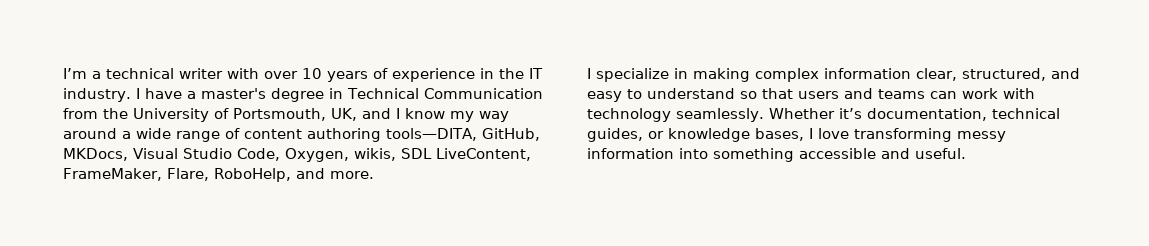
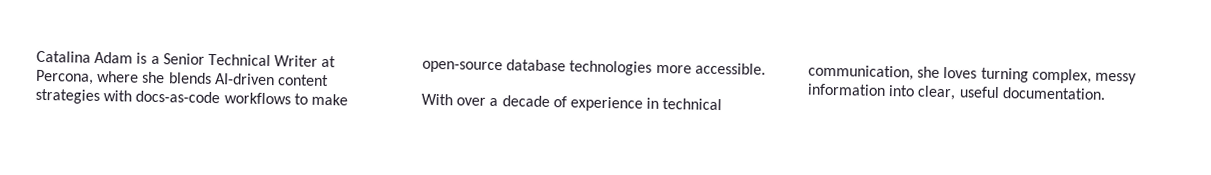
- I’m a technical writer with over 10 years of experience in the IT industry. I have a master's degree in Technical Communication from the University of Portsmouth, UK, and I know my way around a wide range of content authoring tools—DITA, GitHub, MKDocs, Visual Studio Code, Oxygen, wikis, SDL LiveContent, FrameMaker, Flare, RoboHelp, and more.
- I specialize in making complex information clear, structured, and easy to understand so that users and teams can work with technology seamlessly. Whether it’s documentation, technical guides, or knowledge bases, I love transforming messy information into something accessible and useful.
+ Catalina Adam is a Senior Technical Writer at Percona, where she blends AI-driven content strategies with docs-as-code workflows to make open-source database technologies more accessible.
+ With over a decade of experience in technical communication, she loves turning complex, messy information into clear, useful documentation.

